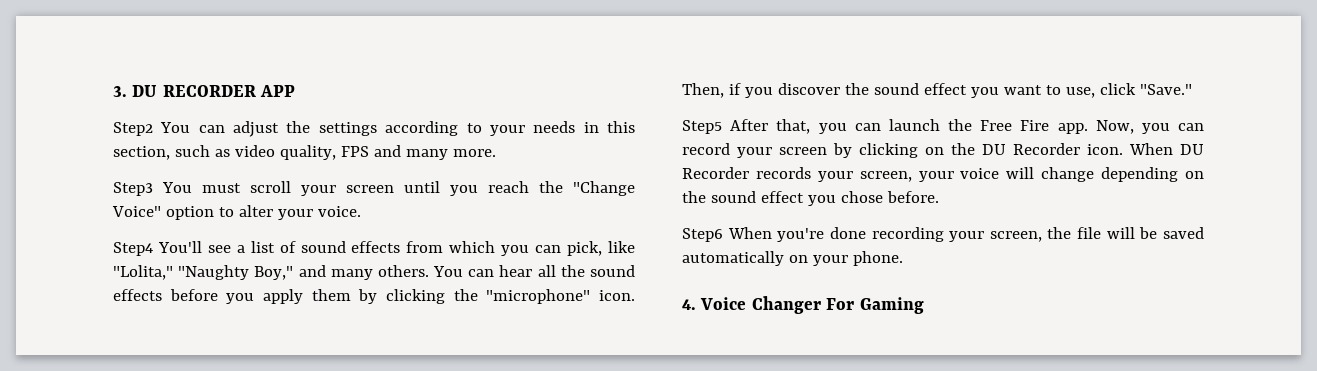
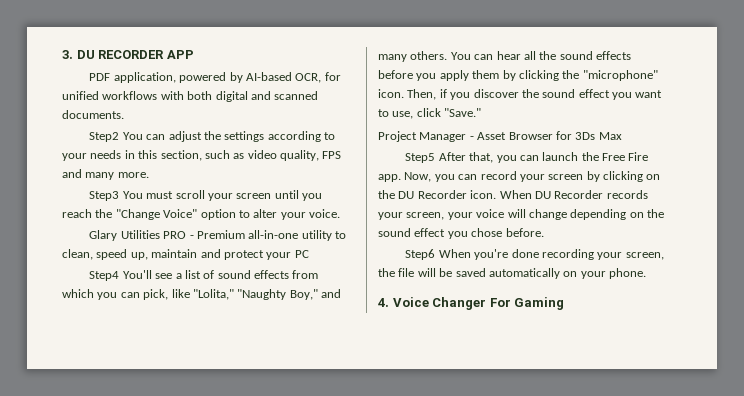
+ PDF application, powered by AI-based OCR, for unified workflows with both digital and scanned documents.
+ Glary Utilities PRO - Premium all-in-one utility to clean, speed up, maintain and protect your PC
+ Project Manager - Asset Browser for 3Ds Max

